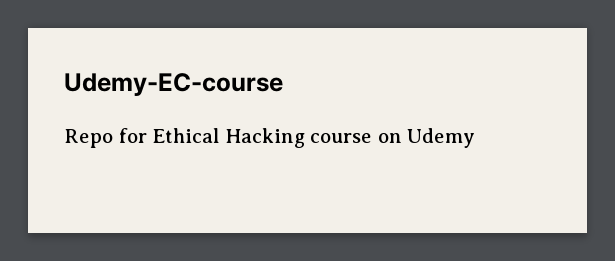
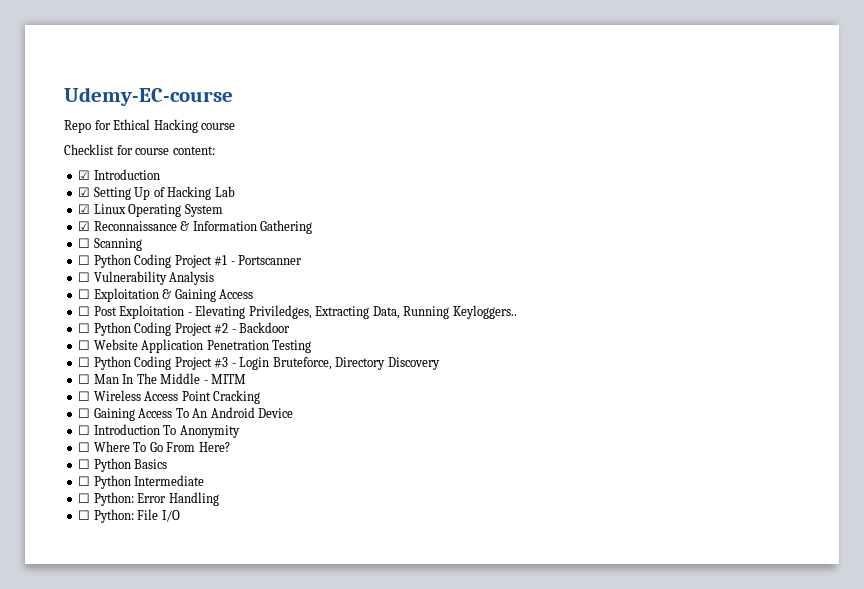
- Repo for Ethical Hacking course on Udemy
+ Repo for Ethical Hacking course
+ Checklist for course content:
+ ☑ Introduction
+ ☑ Setting Up of Hacking Lab
+ ☑ Linux Operating System
+ ☑ Reconnaissance & Information Gathering
+ ☐ Scanning
+ ☐ Python Coding Project #1 - Portscanner
+ ☐ Vulnerability Analysis
+ ☐ Exploitation & Gaining Access
+ ☐ Post Exploitation - Elevating Priviledges, Extracting Data, Running Keyloggers..
+ ☐ Python Coding Project #2 - Backdoor
+ ☐ Website Application Penetration Testing
+ ☐ Python Coding Project #3 - Login Bruteforce, Directory Discovery
+ ☐ Man In The Middle - MITM
+ ☐ Wireless Access Point Cracking
+ ☐ Gaining Access To An Android Device
+ ☐ Introduction To Anonymity
+ ☐ Where To Go From Here?
+ ☐ Python Basics
+ ☐ Python Intermediate
+ ☐ Python: Error Handling
+ ☐ Python: File I/O

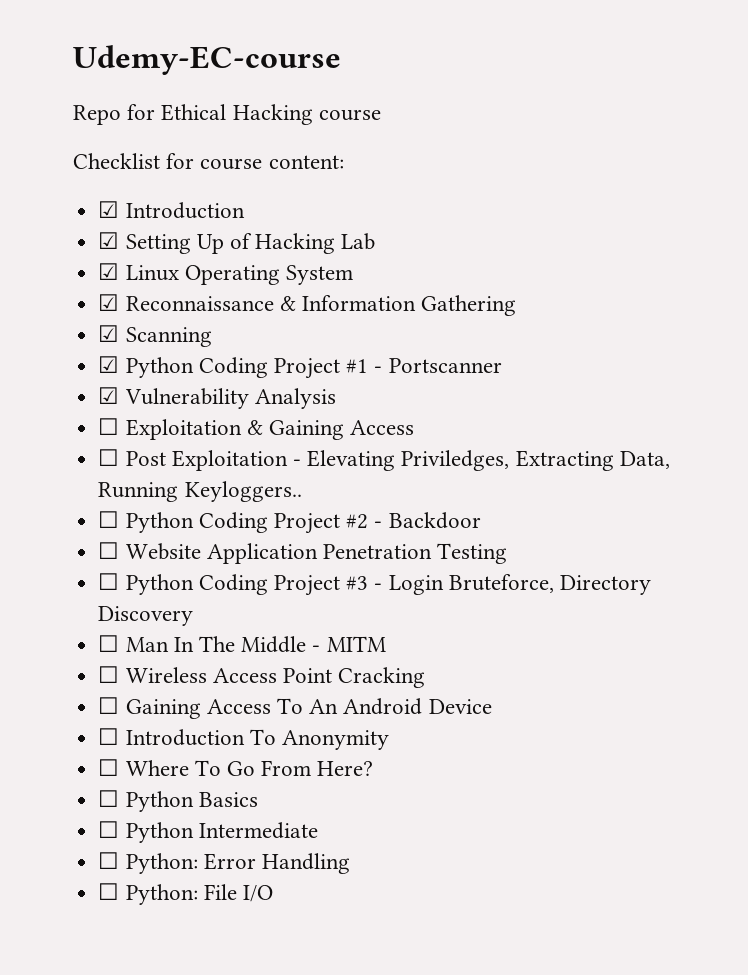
- ☐ Scanning
+ ☑ Scanning
- ☐ Python Coding Project #1 - Portscanner
+ ☑ Python Coding Project #1 - Portscanner
- ☐ Vulnerability Analysis
+ ☑ Vulnerability Analysis

